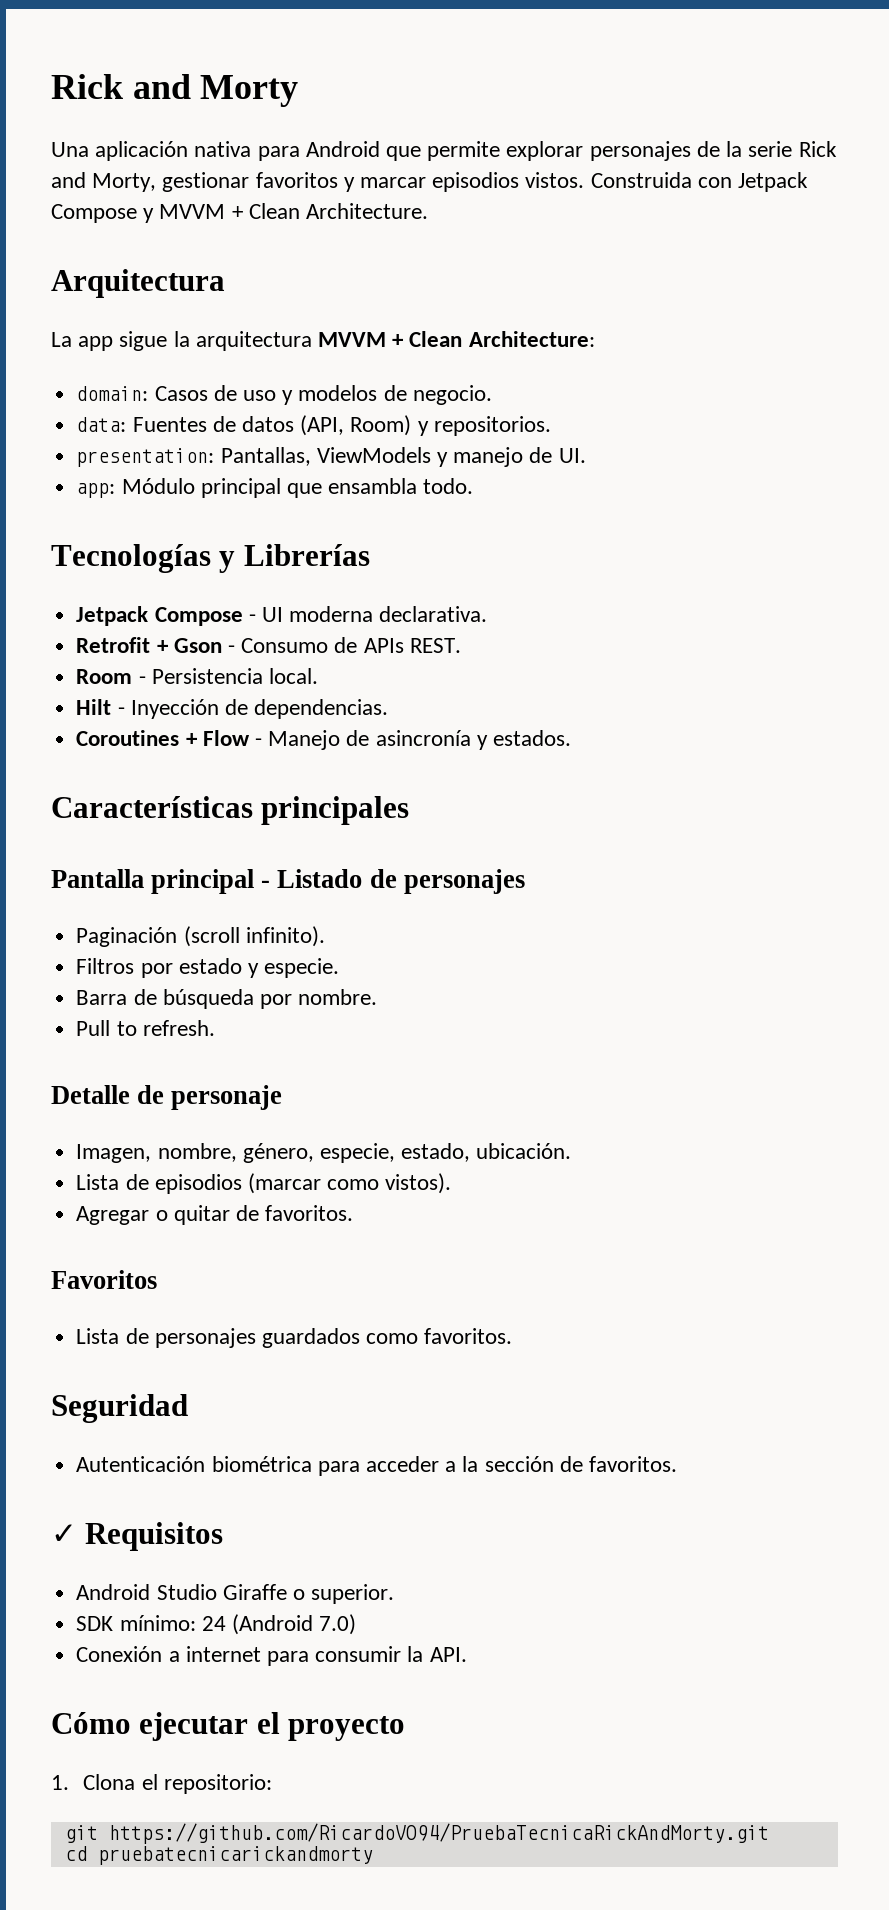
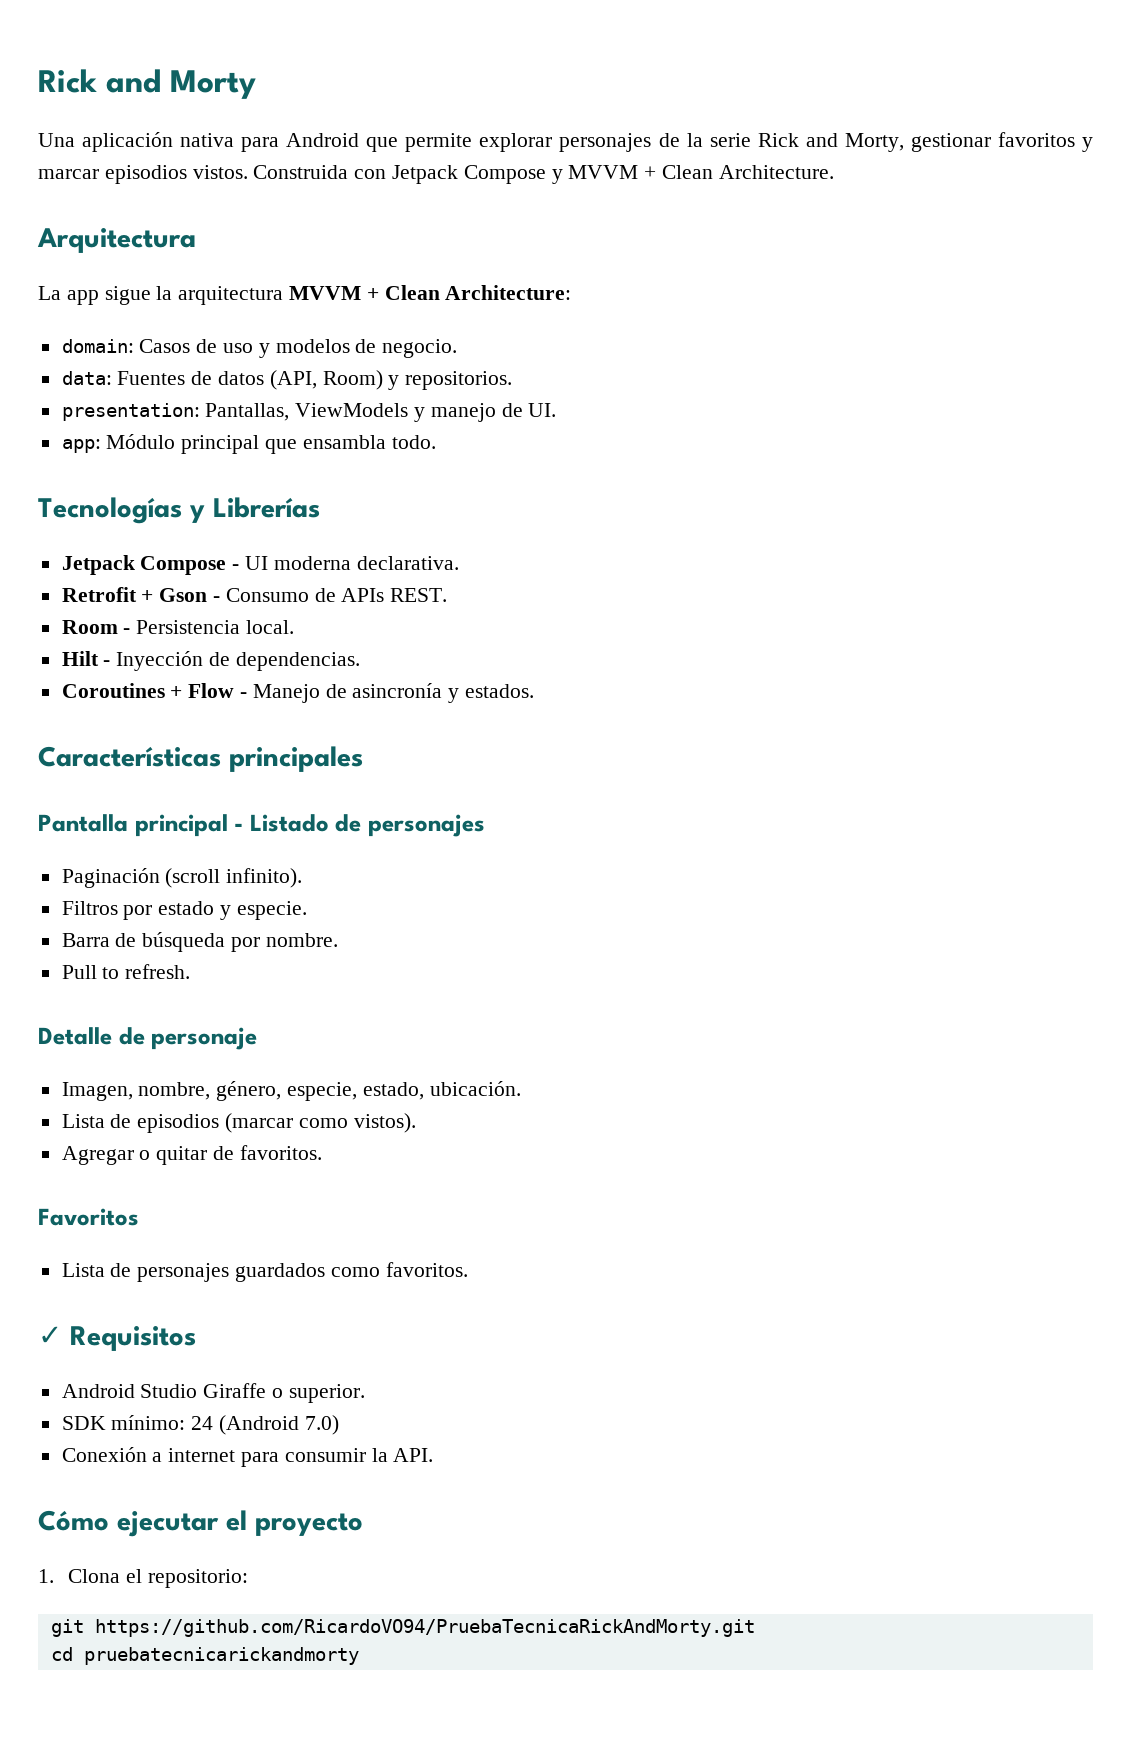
- Seguridad
- Autenticación biométrica para acceder a la sección de favoritos.

